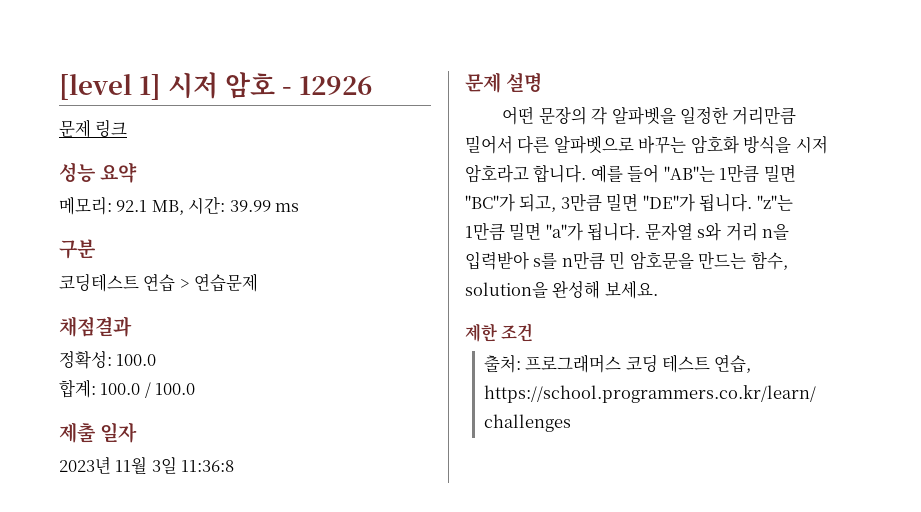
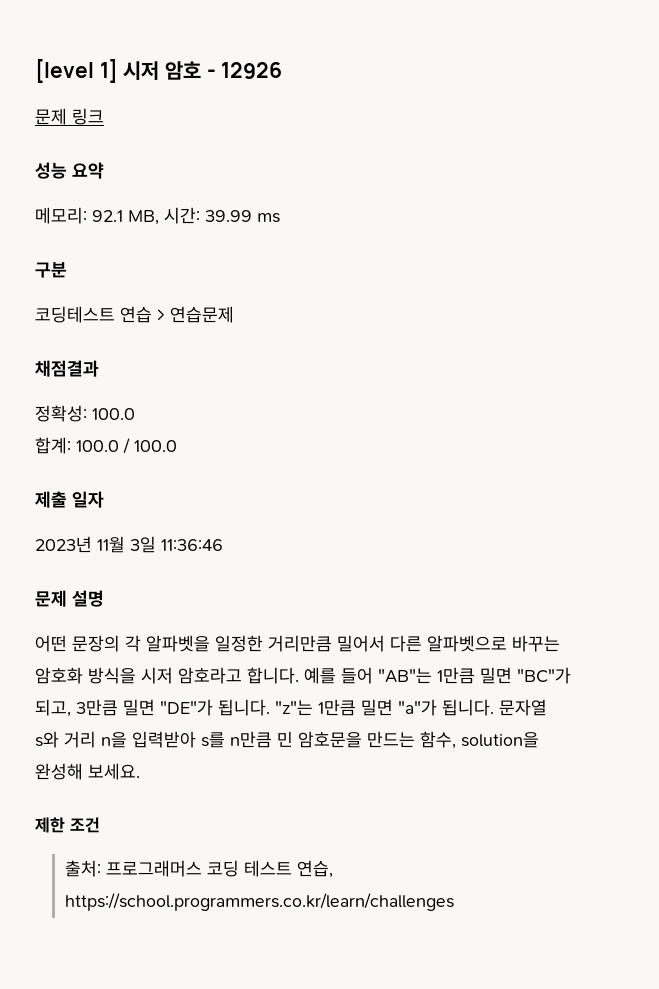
- 2023년 11월 3일 11:36:8
+ 2023년 11월 3일 11:36:46

